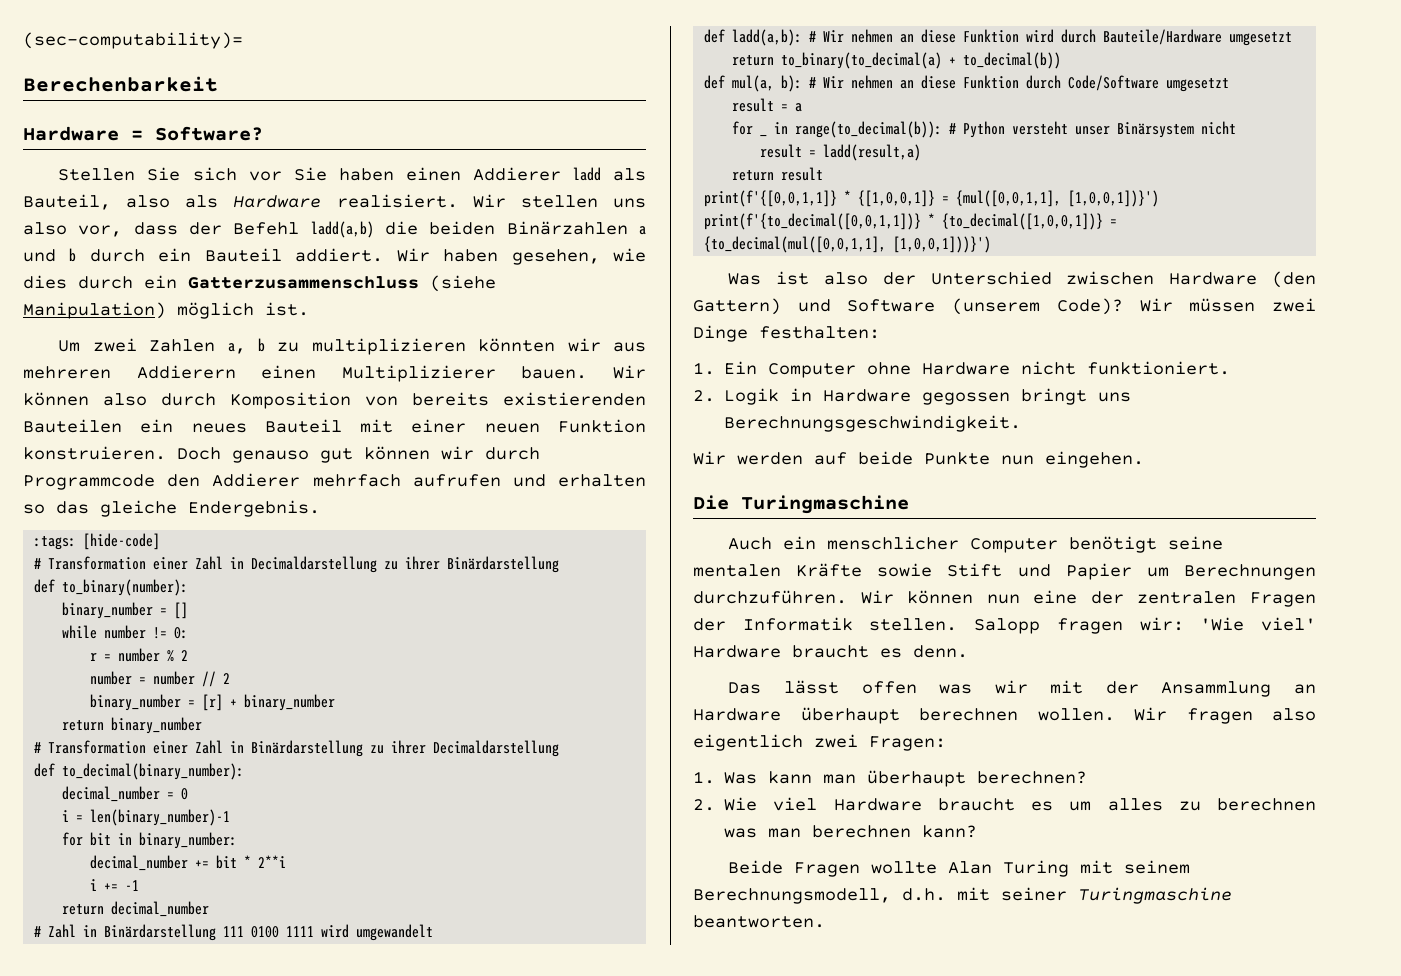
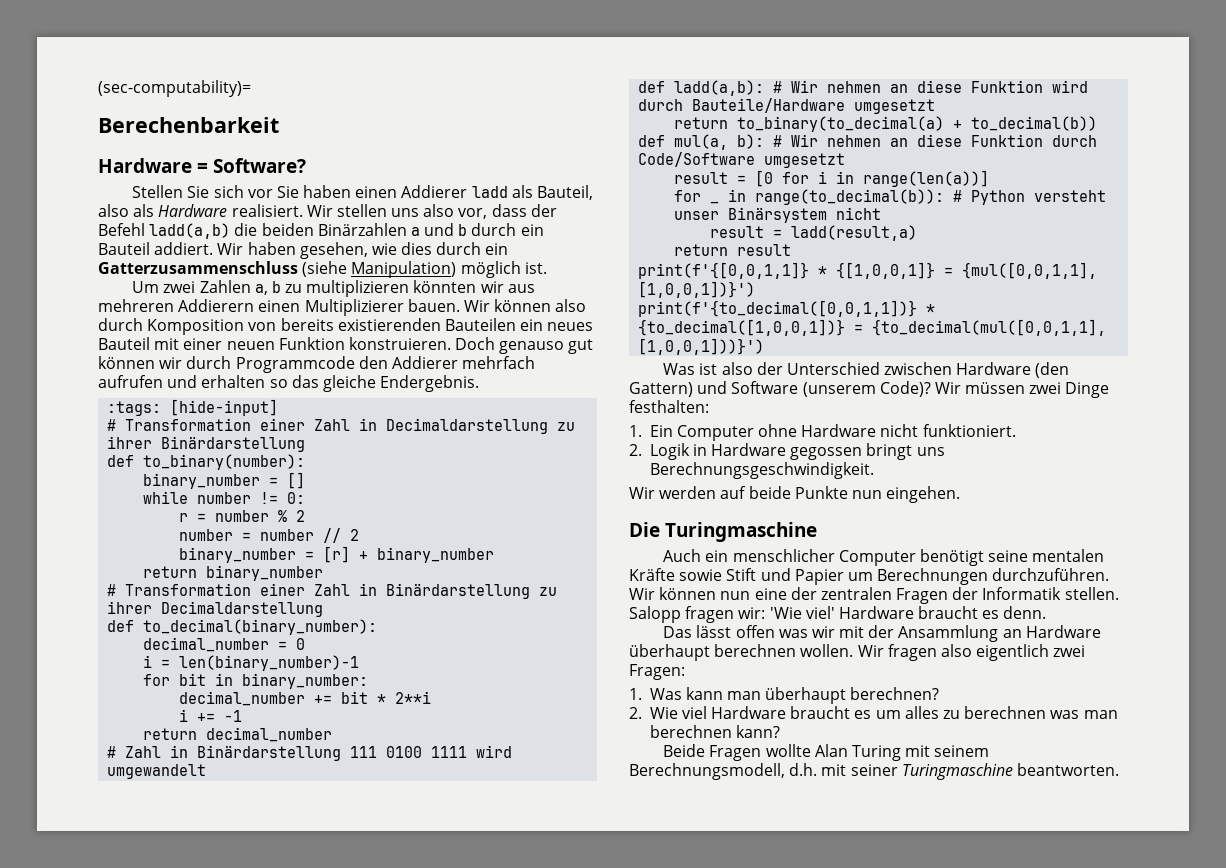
- :tags: [hide-code]
+ :tags: [hide-input]
- result = a
+ result = [0 for i in range(len(a))]

